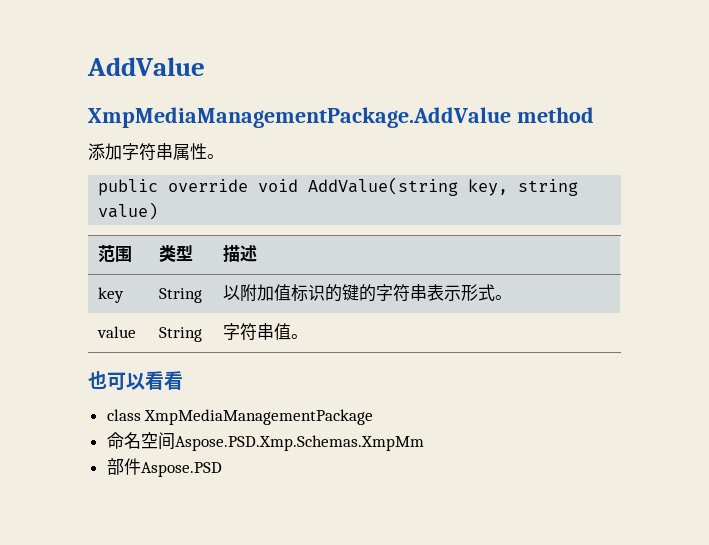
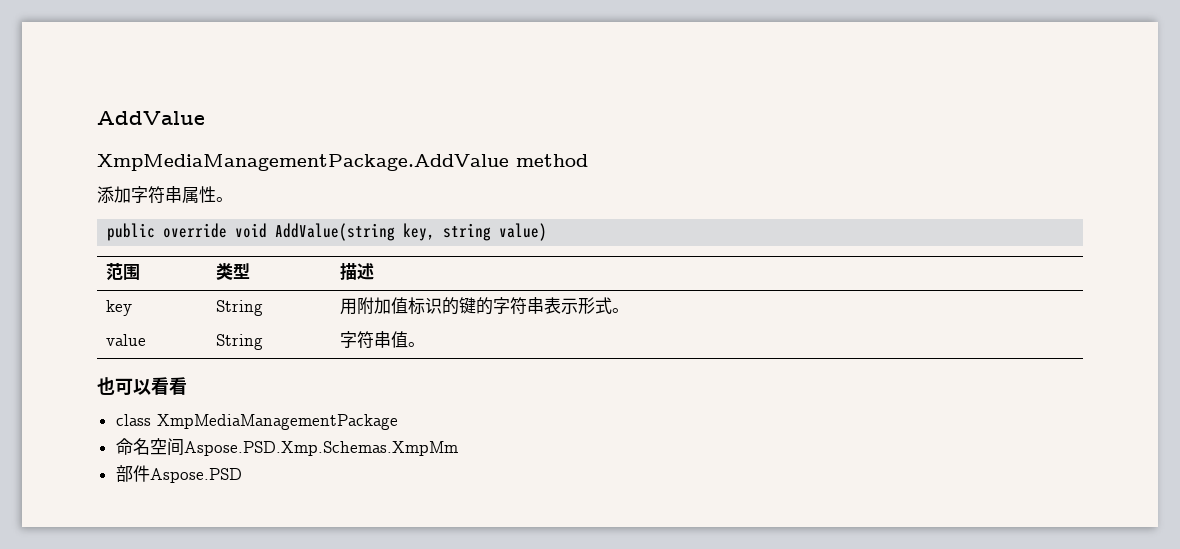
- key | String | 以附加值标识的键的字符串表示形式。
+ key | String | 用附加值标识的键的字符串表示形式。

